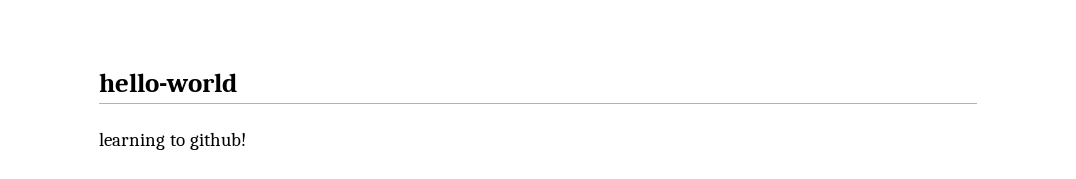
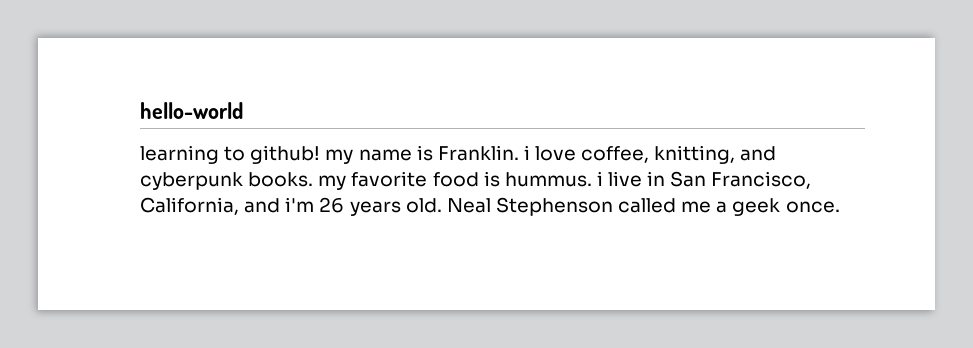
- learning to github!
+ learning to github! my name is Franklin. i love coffee, knitting, and cyberpunk books. my favorite food is hummus. i live in San Francisco, California, and i'm 26 years old. Neal Stephenson called me a geek once.

